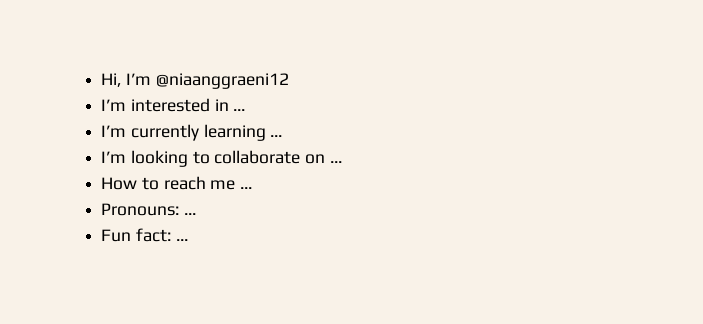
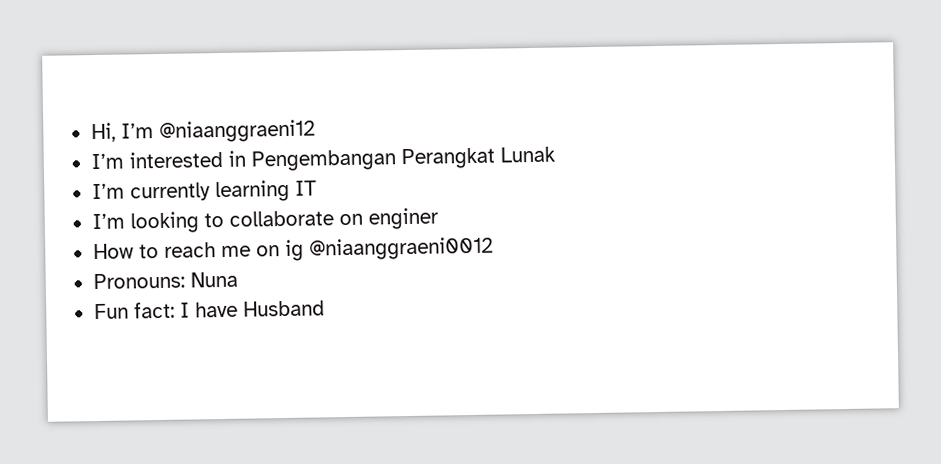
- I’m interested in ...
+ I’m interested in Pengembangan Perangkat Lunak
- I’m currently learning ...
+ I’m currently learning IT
- I’m looking to collaborate on ...
+ I’m looking to collaborate on enginer
- How to reach me ...
+ How to reach me on ig @niaanggraeni0012
- Pronouns: ...
+ Pronouns: Nuna
- Fun fact: ...
+ Fun fact: I have Husband

